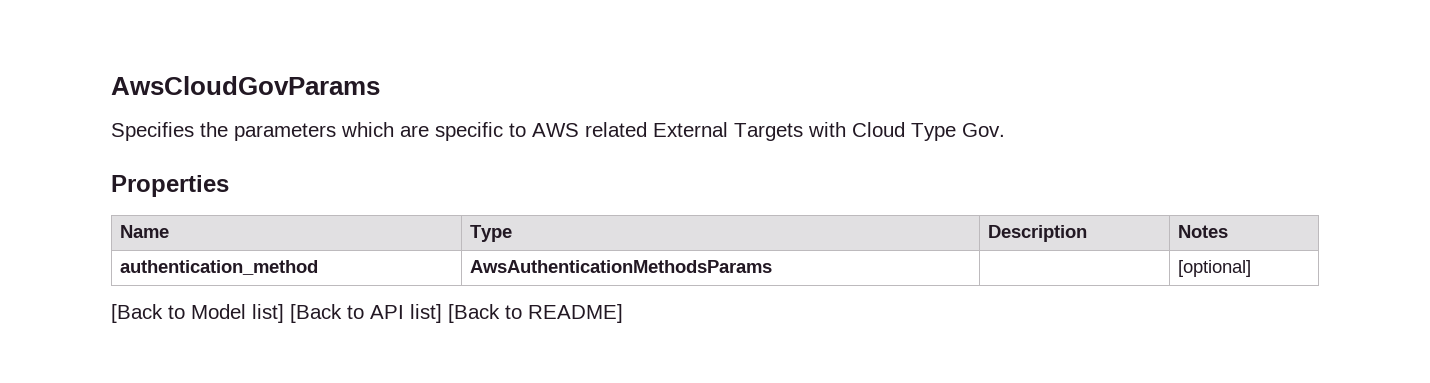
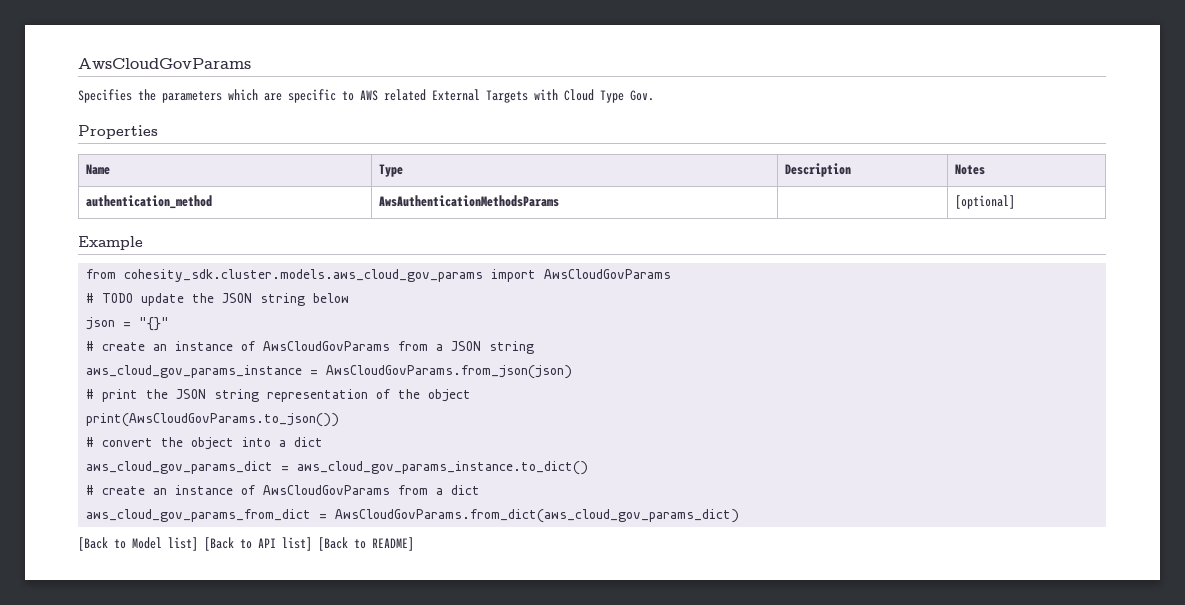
+ Example
+ from cohesity_sdk.cluster.models.aws_cloud_gov_params import AwsCloudGovParams
+ # TODO update the JSON string below
+ json = "{}"
+ # create an instance of AwsCloudGovParams from a JSON string
+ aws_cloud_gov_params_instance = AwsCloudGovParams.from_json(json)
+ # print the JSON string representation of the object
+ print(AwsCloudGovParams.to_json())
+ # convert the object into a dict
+ aws_cloud_gov_params_dict = aws_cloud_gov_params_instance.to_dict()
+ # create an instance of AwsCloudGovParams from a dict
+ aws_cloud_gov_params_from_dict = AwsCloudGovParams.from_dict(aws_cloud_gov_params_dict)

